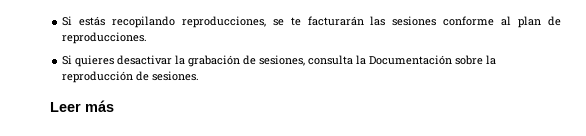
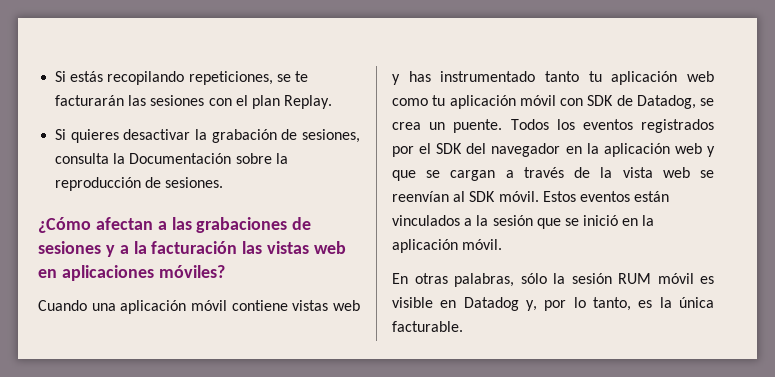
- Si estás recopilando reproducciones, se te facturarán las sesiones conforme al plan de reproducciones.
+ Si estás recopilando repeticiones, se te facturarán las sesiones con el plan Replay.
- Leer más
+ ¿Cómo afectan a las grabaciones de sesiones y a la facturación las vistas web en aplicaciones móviles?
+ Cuando una aplicación móvil contiene vistas web y has instrumentado tanto tu aplicación web como tu aplicación móvil con SDK de Datadog, se crea un puente. Todos los eventos registrados por el SDK del navegador en la aplicación web y que se cargan a través de la vista web se reenvían al SDK móvil. Estos eventos están vinculados a la sesión que se inició en la aplicación móvil.
+ En otras palabras, sólo la sesión RUM móvil es visible en Datadog y, por lo tanto, es la única facturable.

